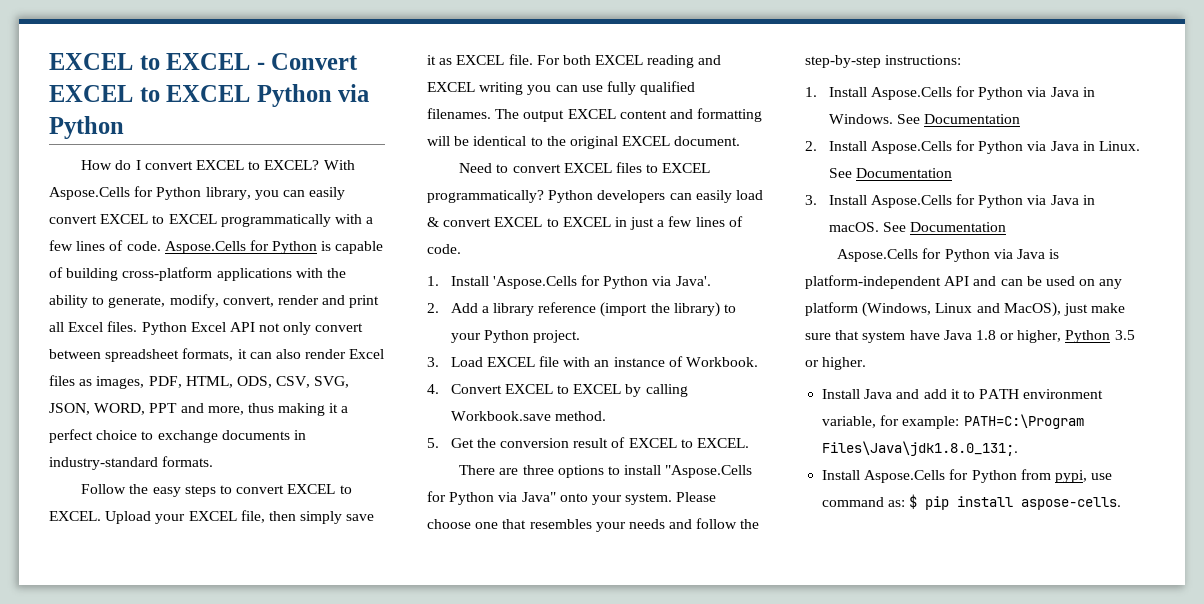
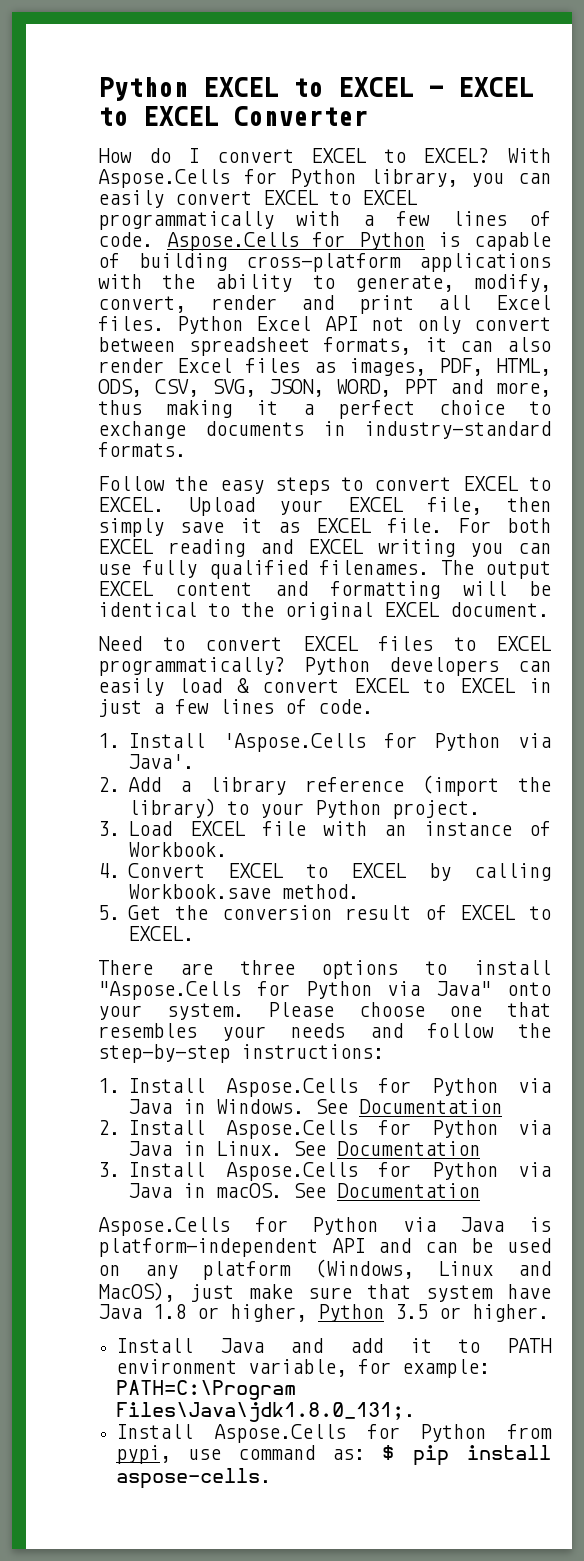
- EXCEL to EXCEL - Convert EXCEL to EXCEL Python via Python
+ Python EXCEL to EXCEL - EXCEL to EXCEL Converter

